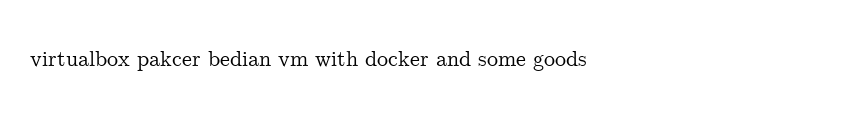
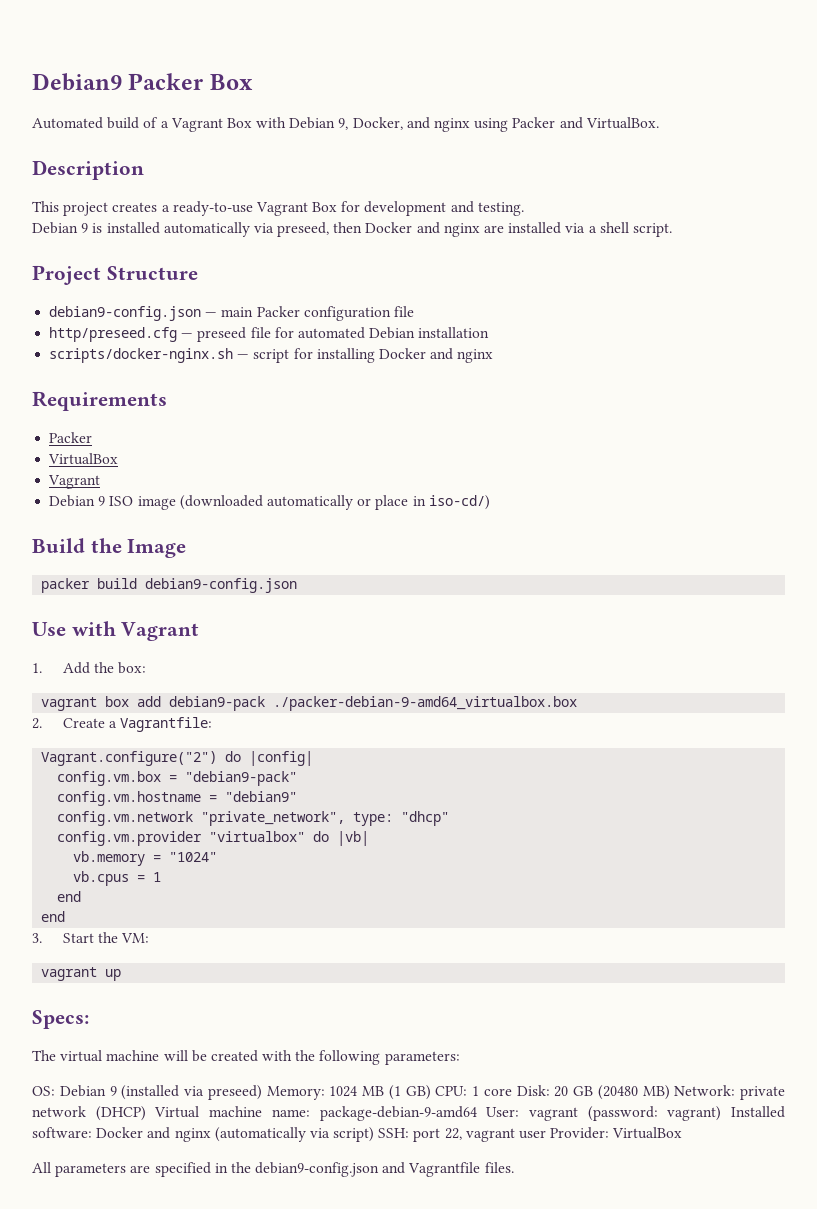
- virtualbox pakcer bedian vm with docker and some goods
+ Debian9 Packer Box
+ Automated build of a Vagrant Box with Debian 9, Docker, and nginx using Packer and VirtualBox.
+ Description
+ This project creates a ready-to-use Vagrant Box for development and testing.
+ Debian 9 is installed automatically via preseed, then Docker and nginx are installed via a shell script.
+ Project Structure
+ debian9-config.json — main Packer configuration file
+ http/preseed.cfg — preseed file for automated Debian installation
+ scripts/docker-nginx.sh — script for installing Docker and nginx
+ Requirements
+ Packer
+ VirtualBox
+ Vagrant
+ Debian 9 ISO image (downloaded automatically or place in iso-cd/)
+ Build the Image
+ packer build debian9-config.json
+ Use with Vagrant
+ 1. Add the box:
+ vagrant box add debian9-pack ./packer-debian-9-amd64_virtualbox.box
+ 2. Create a Vagrantfile:
+ Vagrant.configure("2") do |config|
+ config.vm.box = "debian9-pack"
+ config.vm.hostname = "debian9"
+ config.vm.network "private_network", type: "dhcp"
+ config.vm.provider "virtualbox" do |vb|
+ vb.memory = "1024"
+ vb.cpus = 1
+ end
+ end
+ 3. Start the VM:
+ vagrant up
+ Specs:
+ The virtual machine will be created with the following parameters:
+ OS: Debian 9 (installed via preseed) Memory: 1024 MB (1 GB) CPU: 1 core Disk: 20 GB (20480 MB) Network: private network (DHCP) Virtual machine name: package-debian-9-amd64 User: vagrant (password: vagrant) Installed software: Docker and nginx (automatically via script) SSH: port 22, vagrant user Provider: VirtualBox
+ All parameters are specified in the debian9-config.json and Vagrantfile files.

